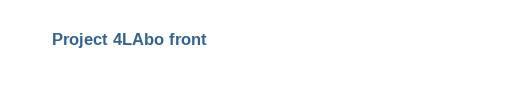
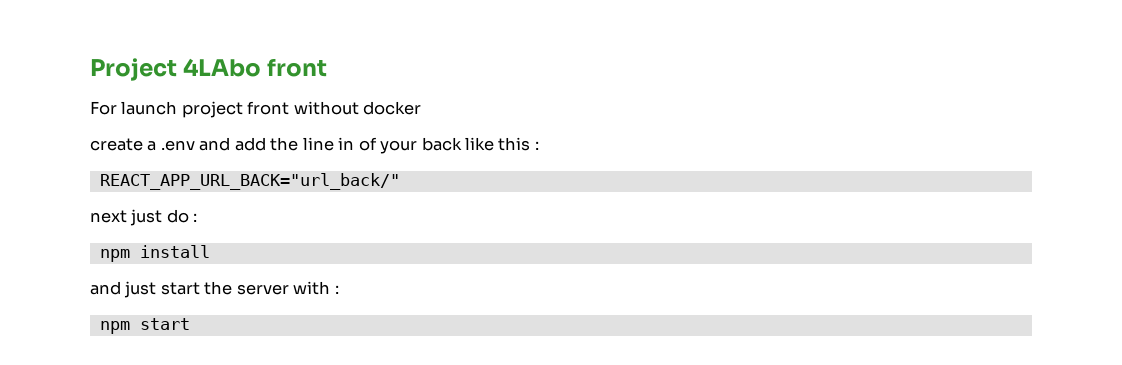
+ For launch project front without docker
+ create a .env and add the line in of your back like this :
+ REACT_APP_URL_BACK="url_back/"
+ next just do :
+ npm install
+ and just start the server with :
+ npm start

